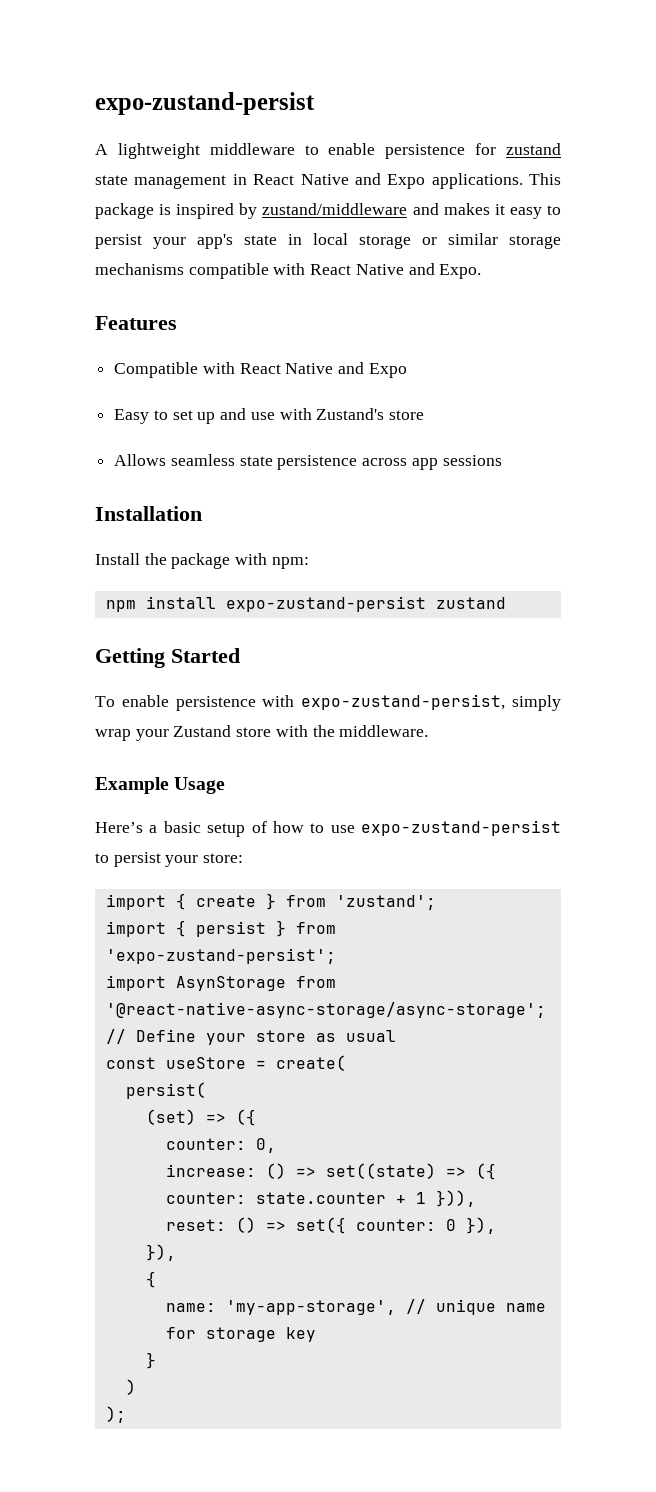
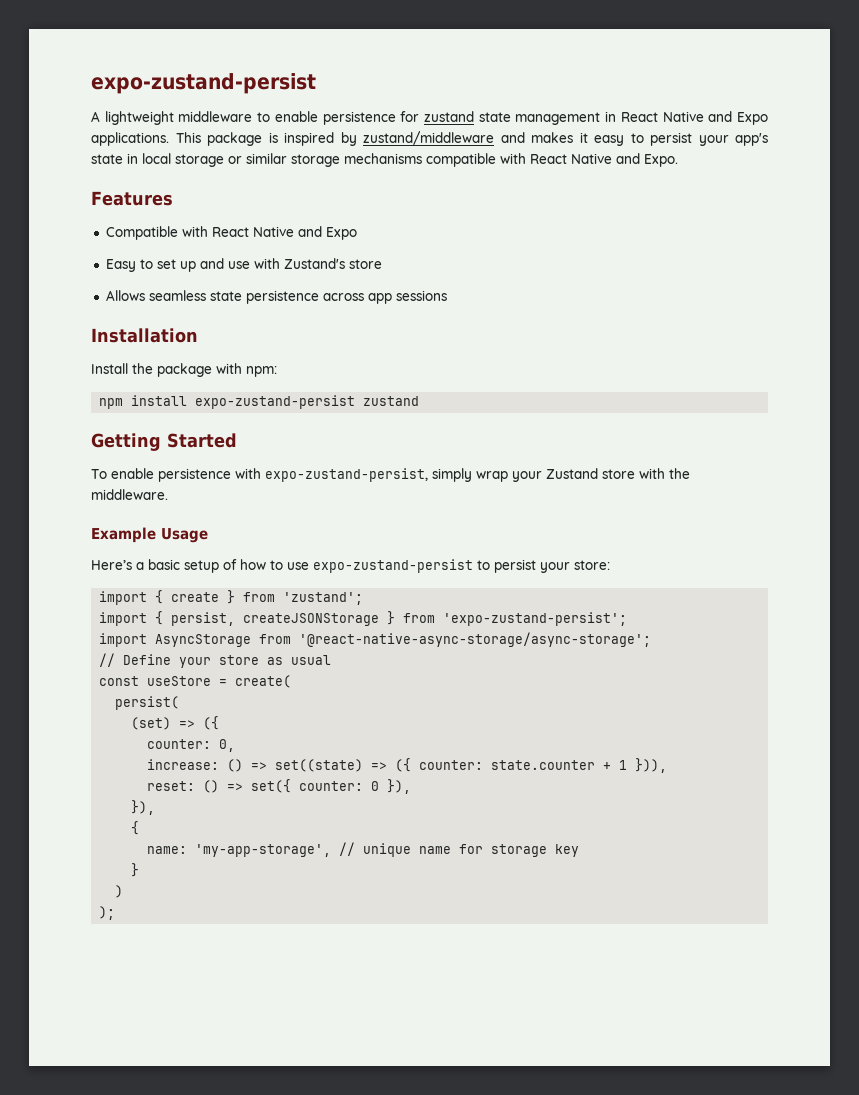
- import { persist } from 'expo-zustand-persist';
+ import { persist, createJSONStorage } from 'expo-zustand-persist';
- import AsynStorage from '@react-native-async-storage/async-storage';
+ import AsyncStorage from '@react-native-async-storage/async-storage';

